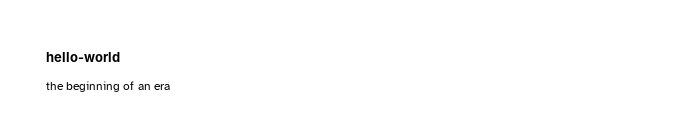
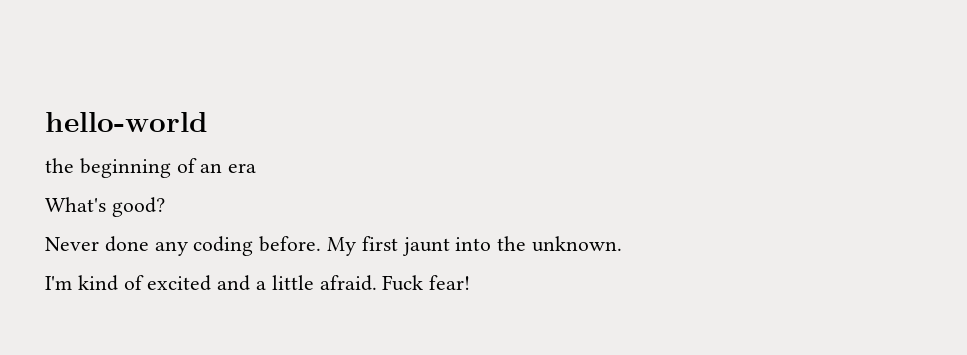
+ What's good?
+ Never done any coding before. My first jaunt into the unknown.
+ I'm kind of excited and a little afraid. Fuck fear!

